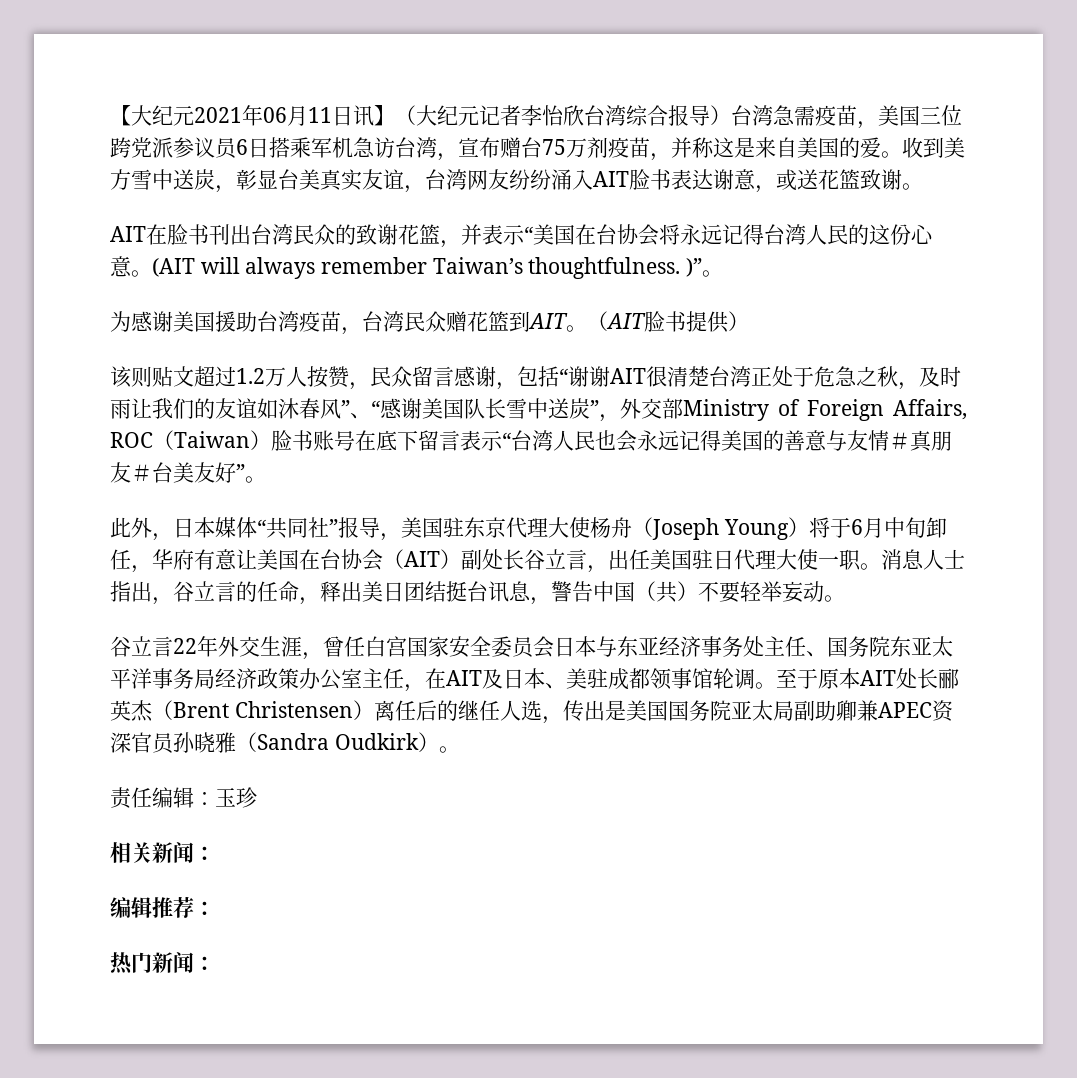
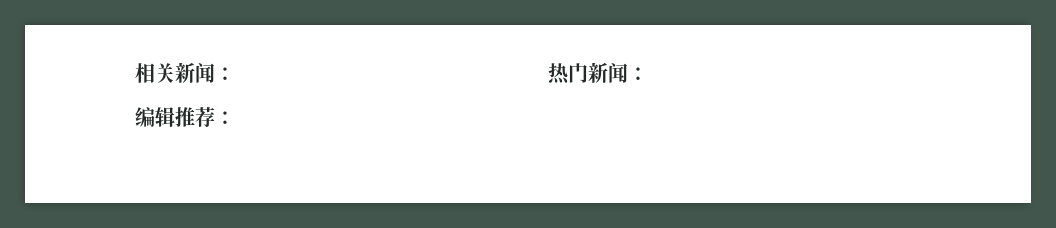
- 【大纪元2021年06月11日讯】（大纪元记者李怡欣台湾综合报导）台湾急需疫苗，美国三位跨党派参议员6日搭乘军机急访台湾，宣布赠台75万剂疫苗，并称这是来自美国的爱。收到美方雪中送炭，彰显台美真实友谊，台湾网友纷纷涌入AIT脸书表达谢意，或送花篮致谢。
- AIT在脸书刊出台湾民众的致谢花篮，并表示“美国在台协会将永远记得台湾人民的这份心意。(AIT will always remember Taiwan’s thoughtfulness. )”。
- 为感谢美国援助台湾疫苗，台湾民众赠花篮到AIT。（AIT脸书提供）
- 该则贴文超过1.2万人按赞，民众留言感谢，包括“谢谢AIT很清楚台湾正处于危急之秋，及时雨让我们的友谊如沐春风”、“感谢美国队长雪中送炭”，外交部Ministry of Foreign Affairs, ROC（Taiwan）脸书账号在底下留言表示“台湾人民也会永远记得美国的善意与友情＃真朋友＃台美友好”。
- 此外，日本媒体“共同社”报导，美国驻东京代理大使杨舟（Joseph Young）将于6月中旬卸任，华府有意让美国在台协会（AIT）副处长谷立言，出任美国驻日代理大使一职。消息人士指出，谷立言的任命，释出美日团结挺台讯息，警告中国（共）不要轻举妄动。
- 谷立言22年外交生涯，曾任白宫国家安全委员会日本与东亚经济事务处主任、国务院东亚太平洋事务局经济政策办公室主任，在AIT及日本、美驻成都领事馆轮调。至于原本AIT处长郦英杰（Brent Christensen）离任后的继任人选，传出是美国国务院亚太局副助卿兼APEC资深官员孙晓雅（Sandra Oudkirk）。
- 责任编辑：玉珍

